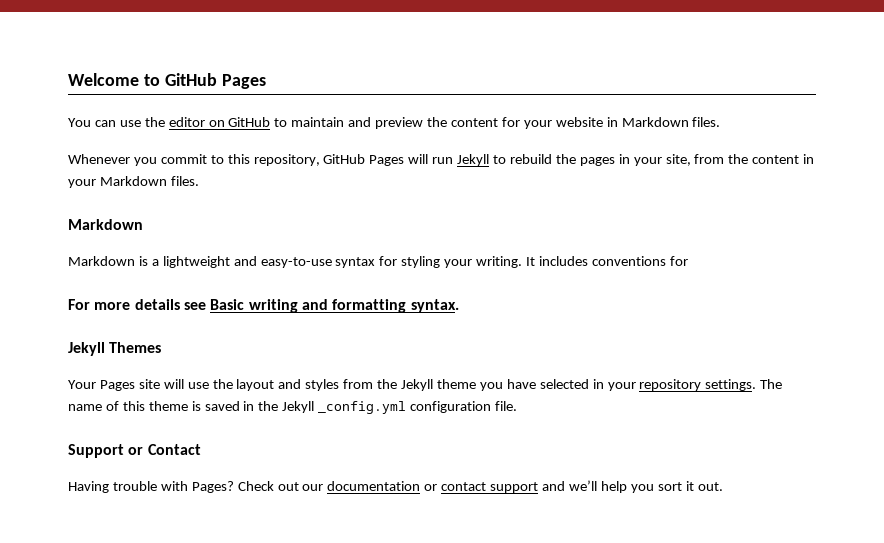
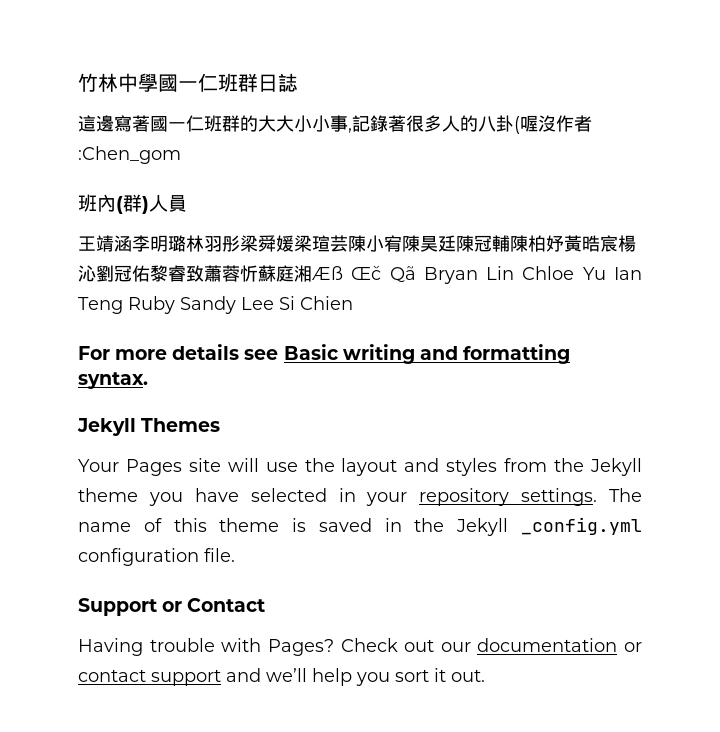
- Welcome to GitHub Pages
- You can use the editor on GitHub to maintain and preview the content for your website in Markdown files.
- Whenever you commit to this repository, GitHub Pages will run Jekyll to rebuild the pages in your site, from the content in your Markdown files.
- Markdown
- Markdown is a lightweight and easy-to-use syntax for styling your writing. It includes conventions for
+ 竹林中學國一仁班群日誌
+ 這邊寫著國一仁班群的大大小小事,記錄著很多人的八卦(喔沒作者:Chen_gom
+ 班內(群)人員
+ 王靖涵李明璐林羽彤梁舜媛梁瑄芸陳小宥陳昊廷陳冠輔陳柏妤黃晧宸楊沁劉冠佑黎睿致蕭蓉忻蘇庭湘Æß Œč Qã Bryan Lin Chloe Yu Ian Teng Ruby Sandy Lee Si Chien

